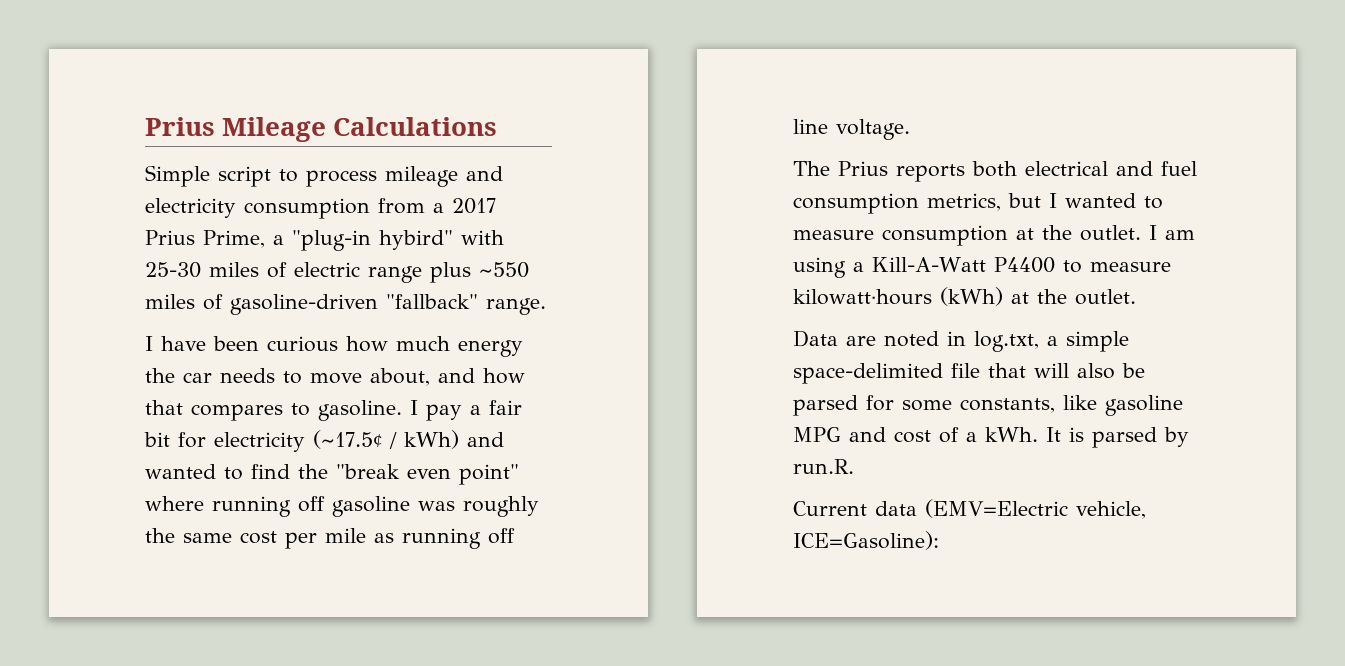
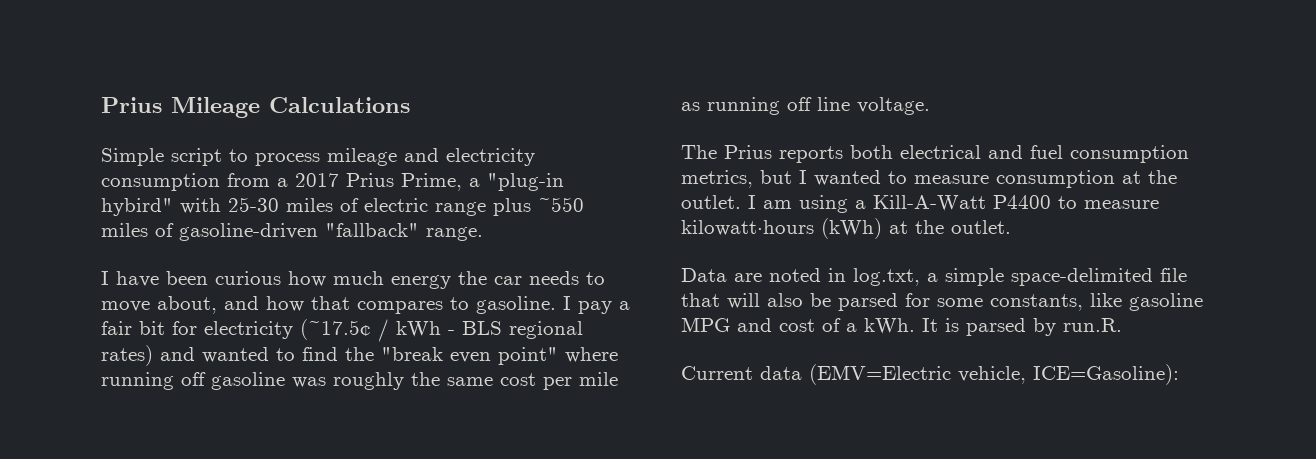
- I pay a fair bit for electricity (~17.5¢ / kWh) and wanted to find the "break even point" where running off gasoline was roughly the same cost per mile as running off line voltage.
+ I pay a fair bit for electricity (~17.5¢ / kWh - BLS regional rates) and wanted to find the "break even point" where running off gasoline was roughly the same cost per mile as running off line voltage.

